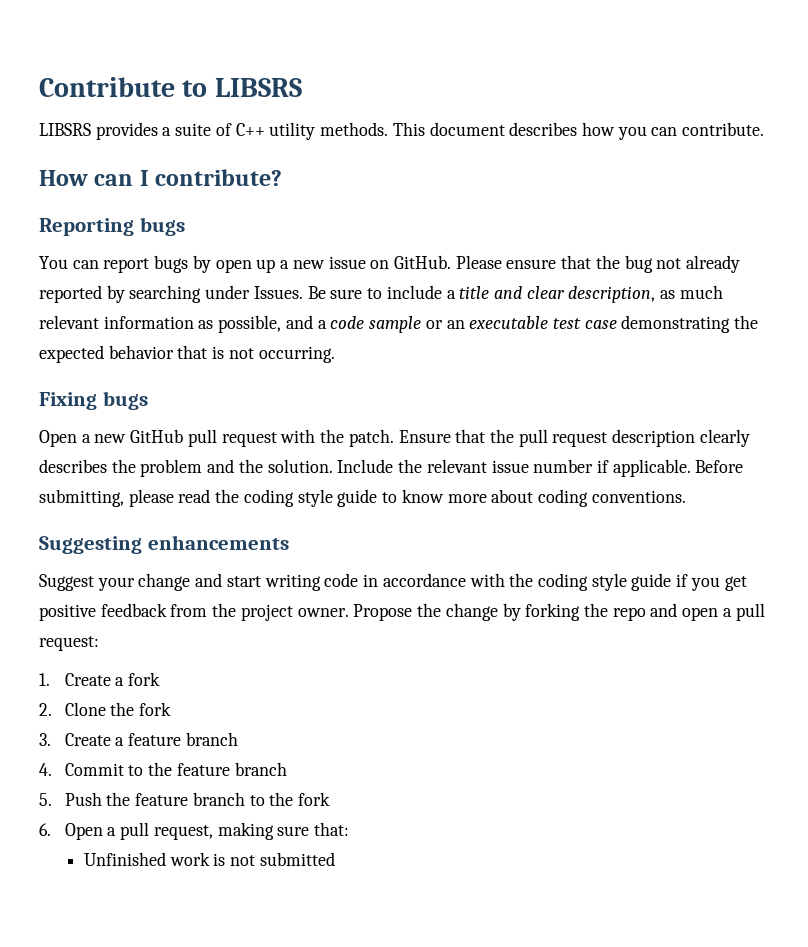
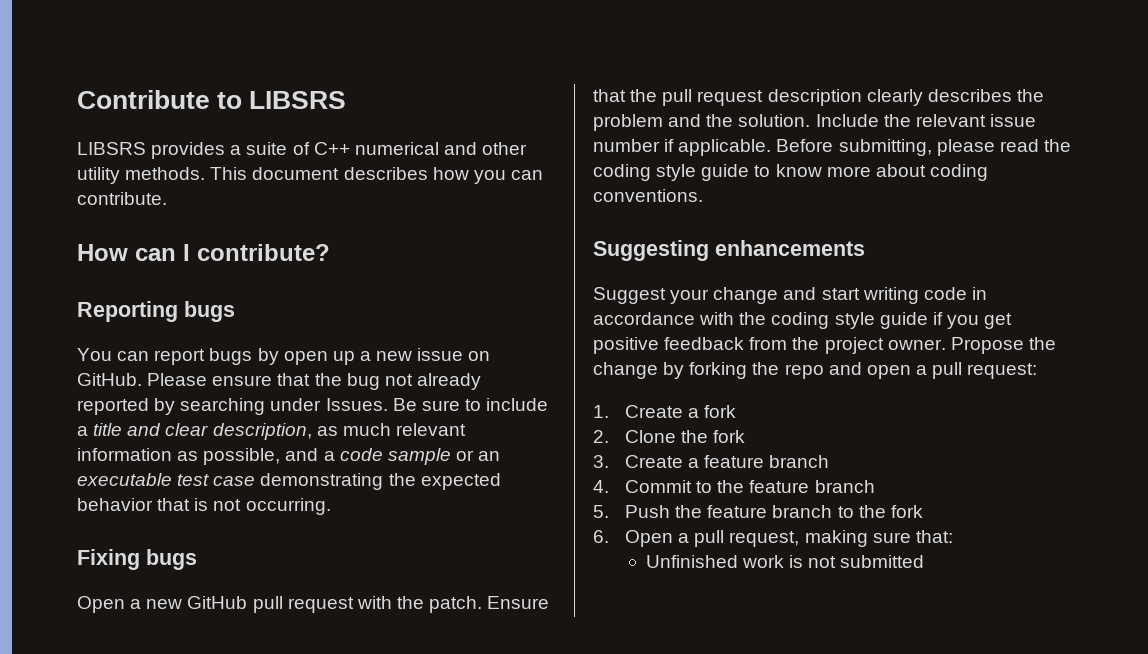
- LIBSRS provides a suite of C++ utility methods.
+ LIBSRS provides a suite of C++ numerical and other utility methods.

